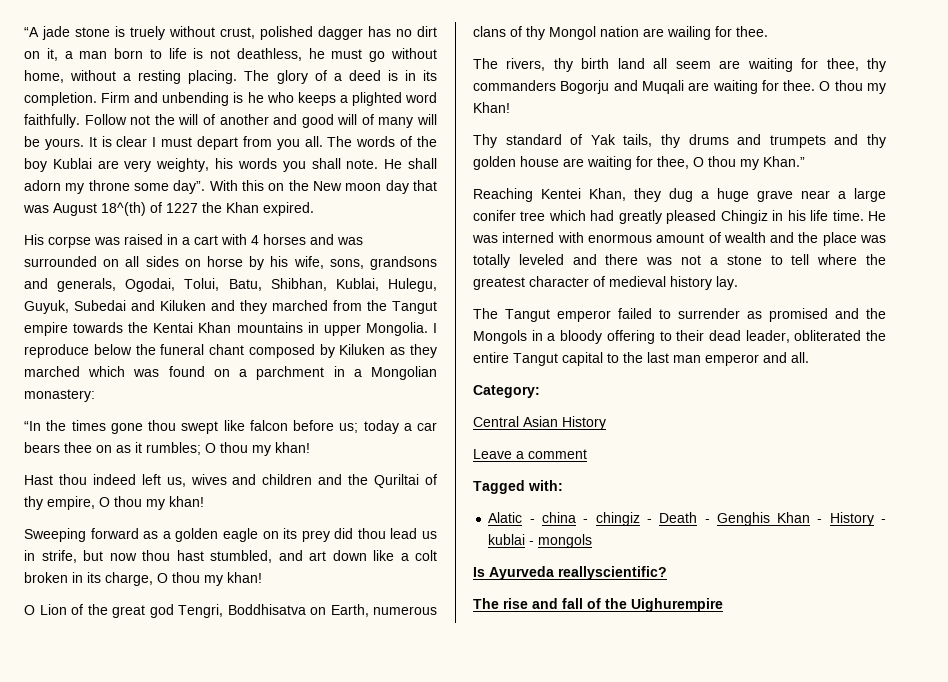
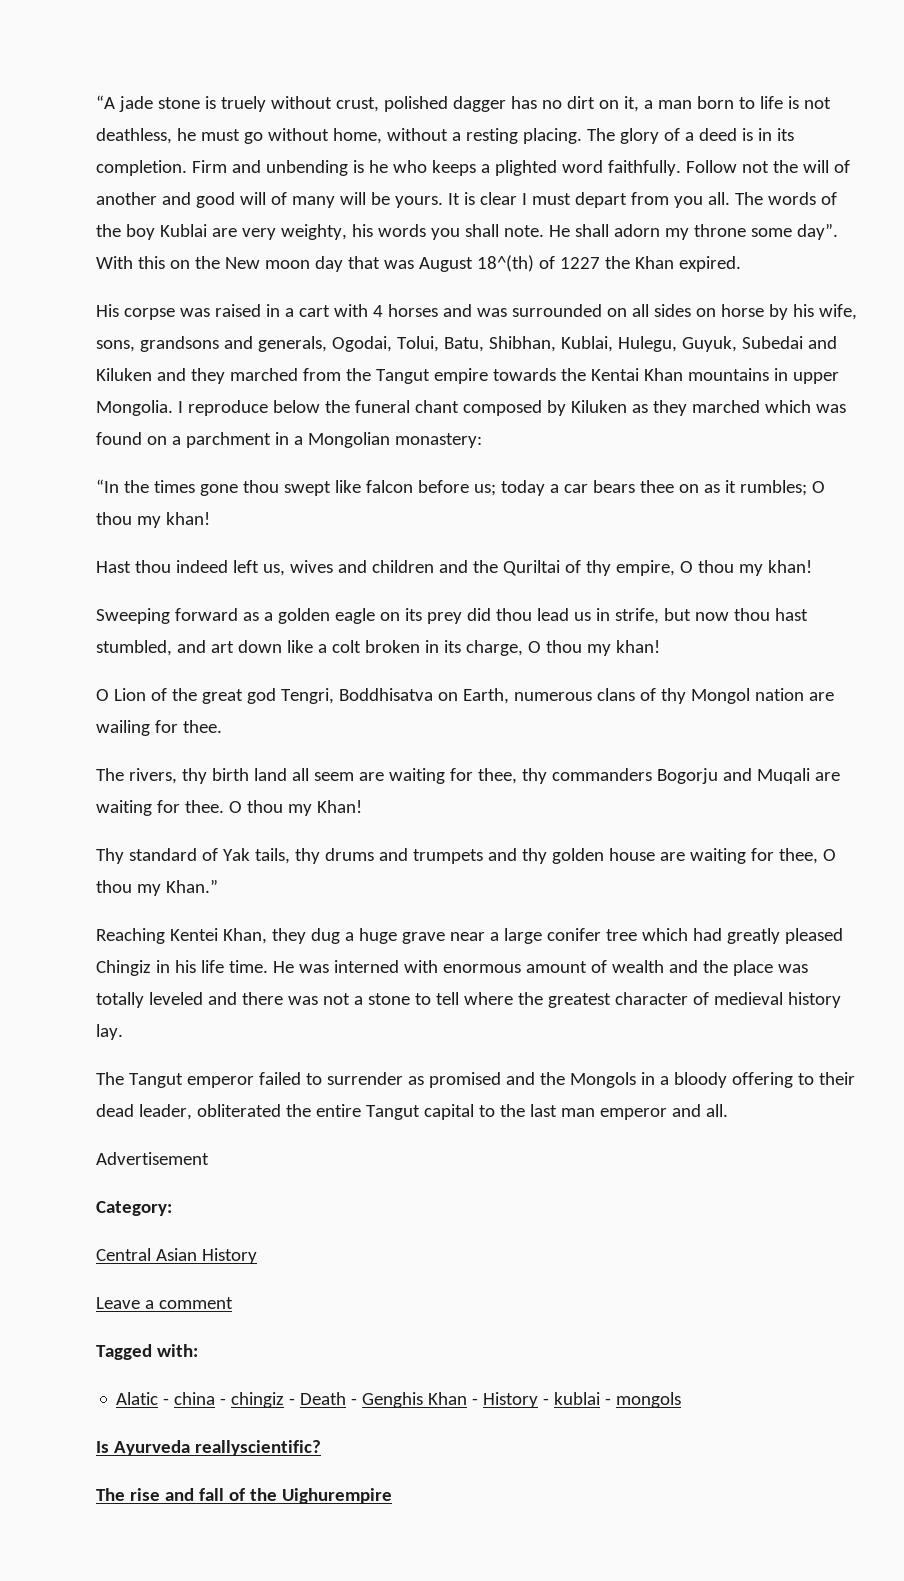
+ Advertisement

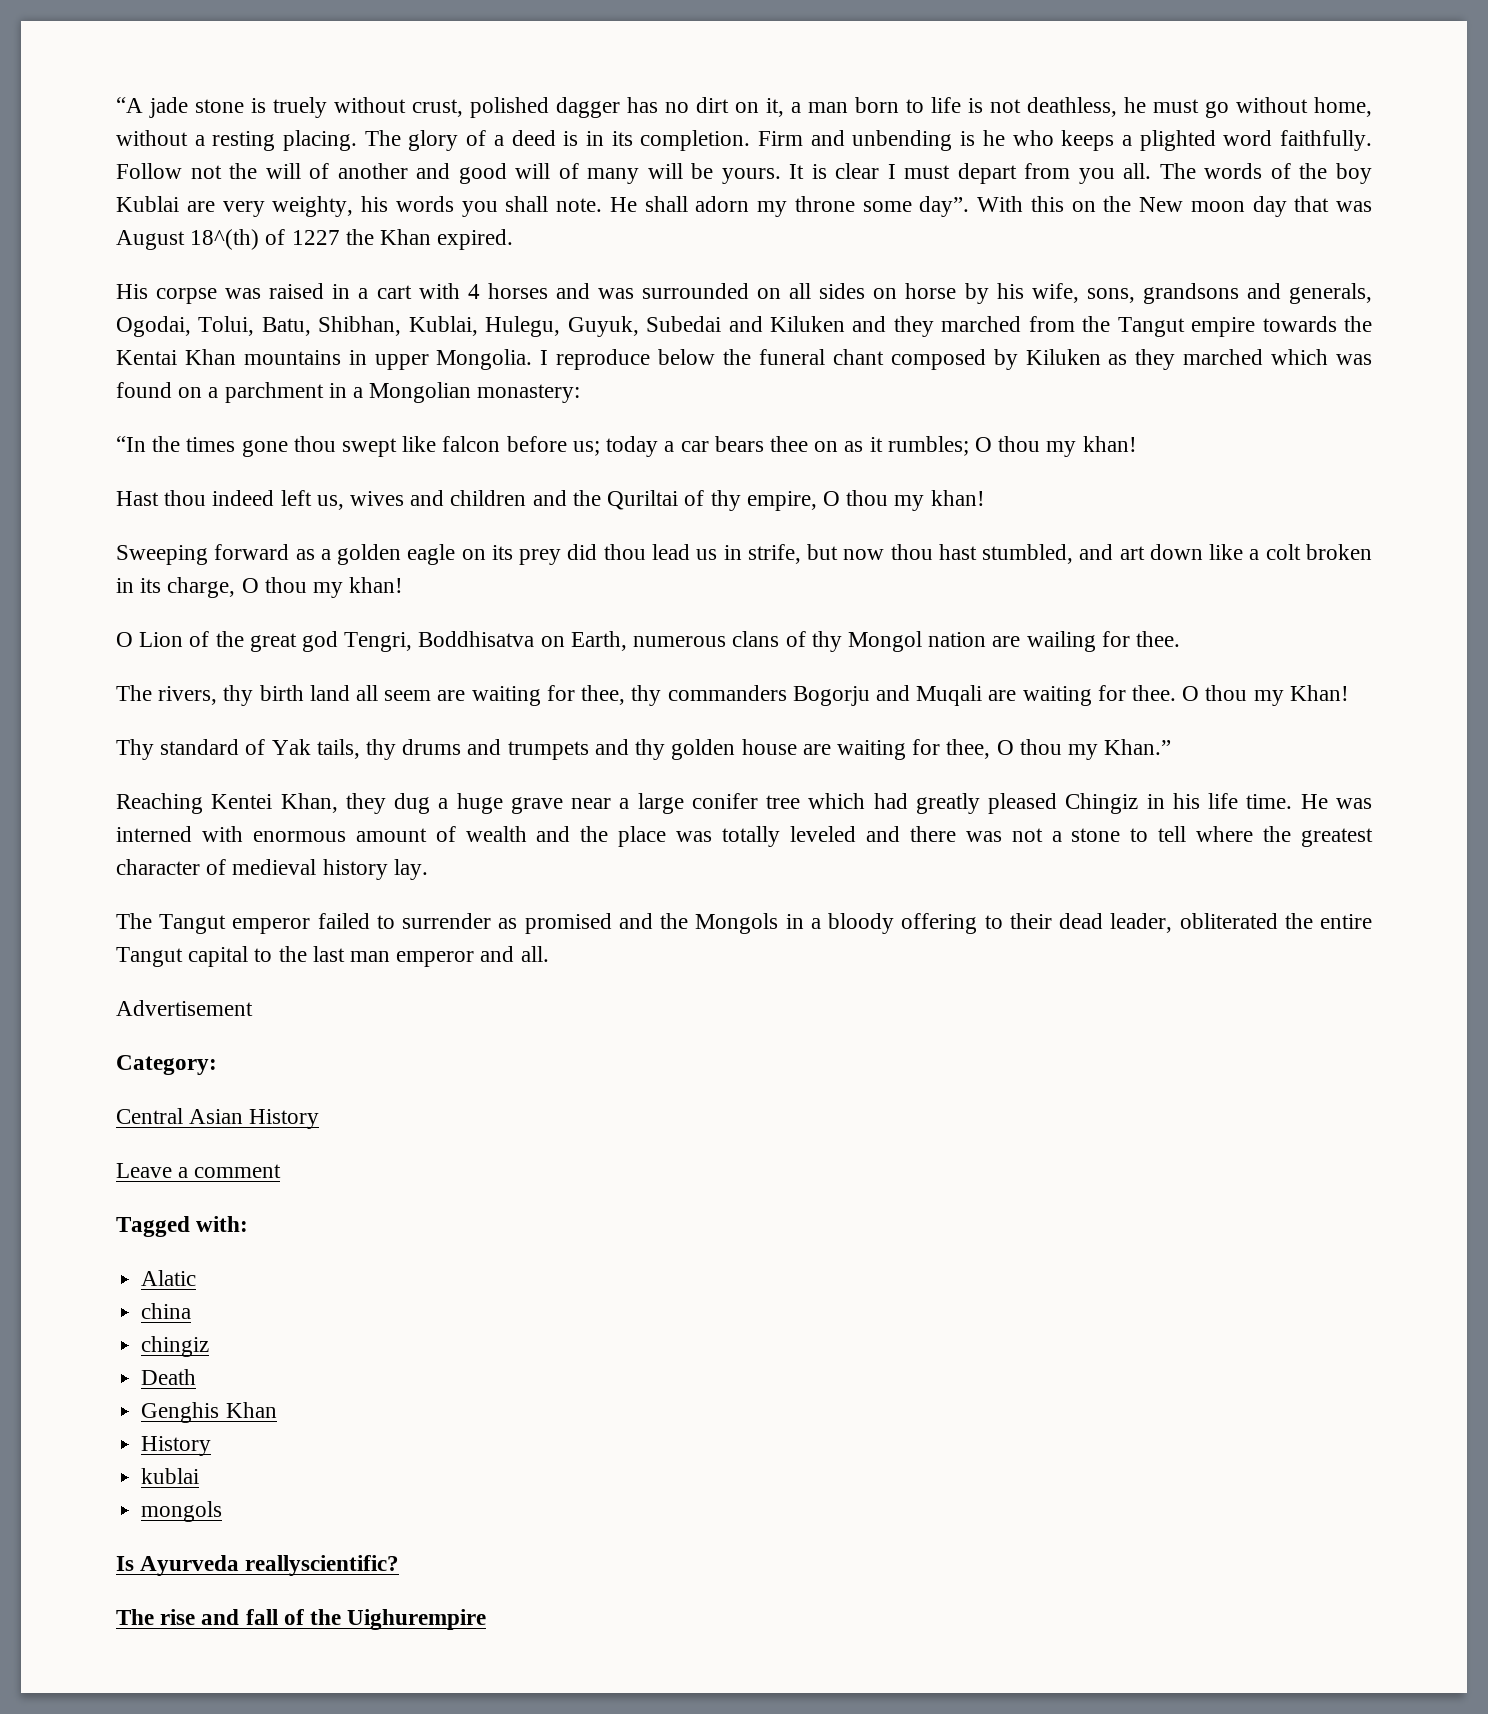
- Alatic - china - chingiz - Death - Genghis Khan - History - kublai - mongols
+ Alatic
+ china
+ chingiz
+ Death
+ Genghis Khan
+ History
+ kublai
+ mongols

